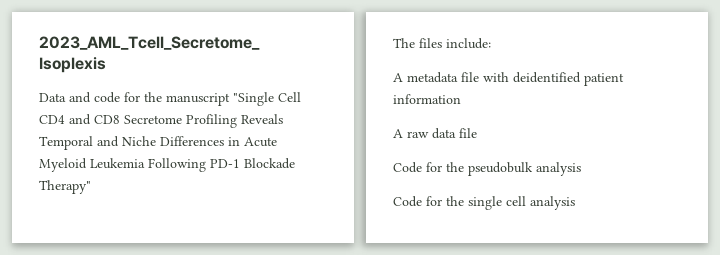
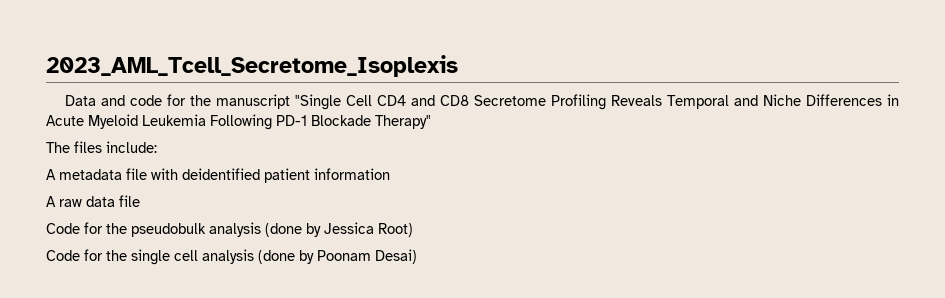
- Code for the pseudobulk analysis
+ Code for the pseudobulk analysis (done by Jessica Root)
- Code for the single cell analysis
+ Code for the single cell analysis (done by Poonam Desai)

